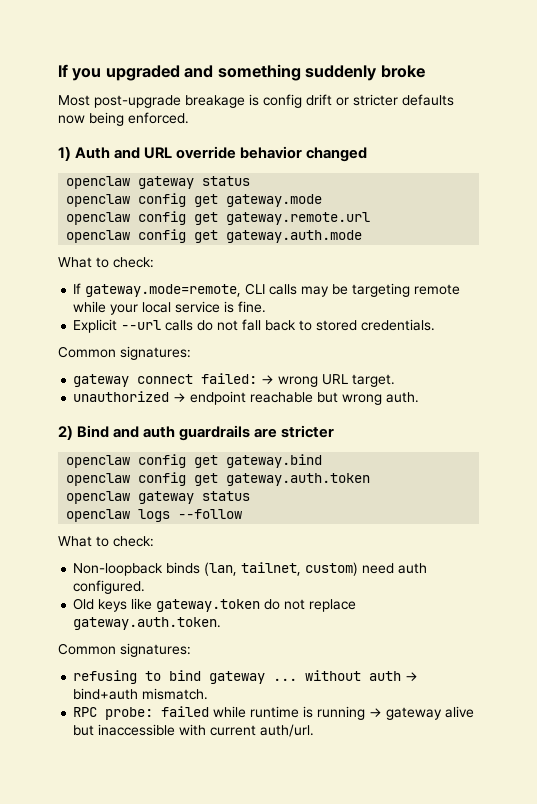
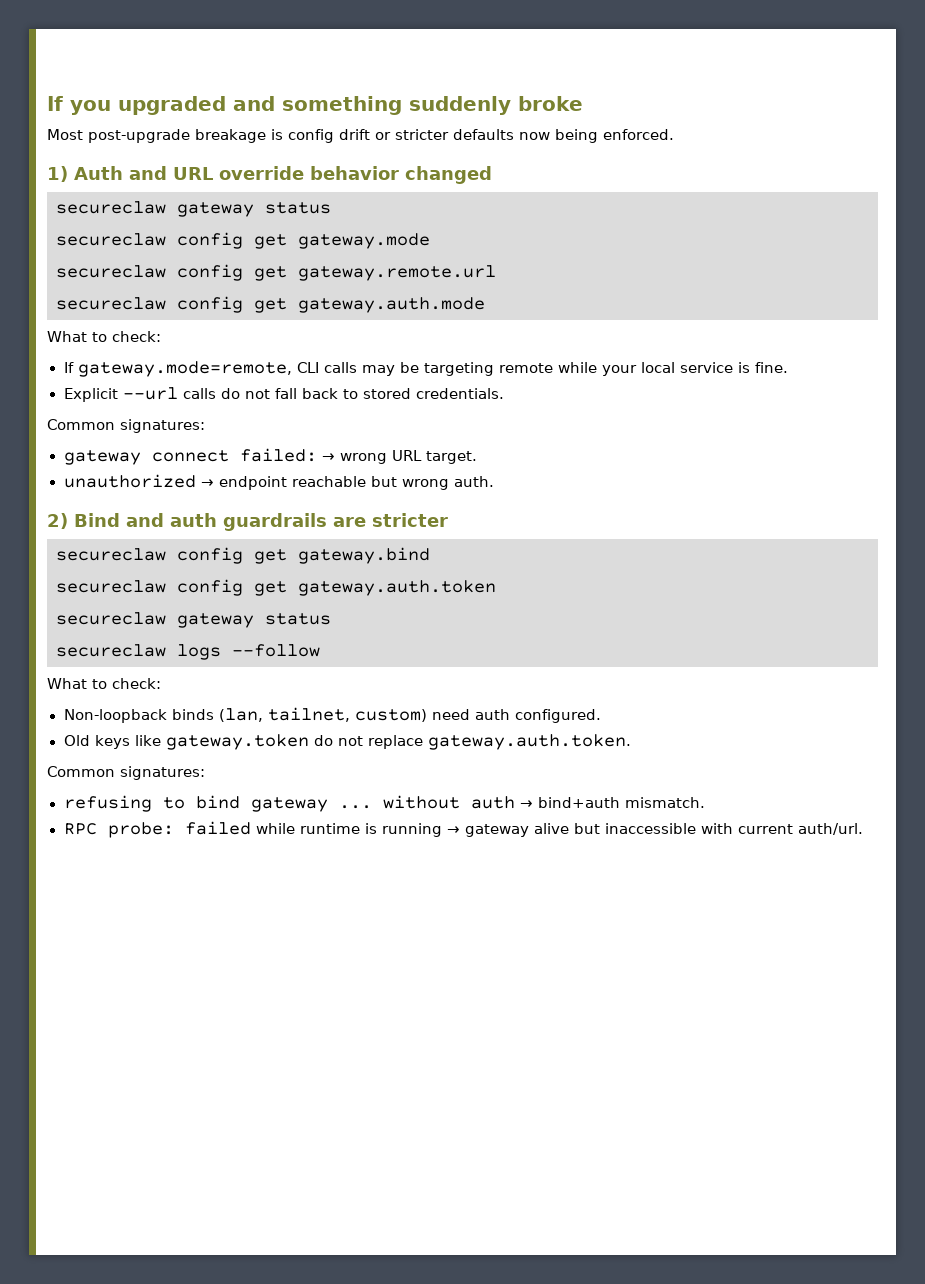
  1) Auth and URL override behavior changed
- openclaw gateway status
- openclaw config get gateway.mode
+ secureclaw gateway status
+ secureclaw config get gateway.mode
- openclaw config get gateway.remote.url
+ secureclaw config get gateway.remote.url
- openclaw config get gateway.auth.mode
+ secureclaw config get gateway.auth.mode
- openclaw config get gateway.bind
+ secureclaw config get gateway.bind
- openclaw config get gateway.auth.token
- openclaw gateway status
- openclaw logs --follow
+ secureclaw config get gateway.auth.token
+ secureclaw gateway status
+ secureclaw logs --follow

